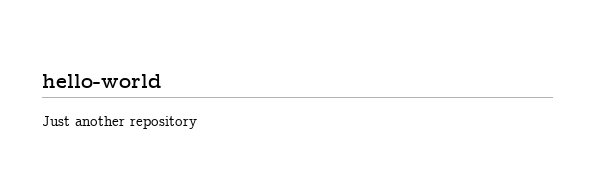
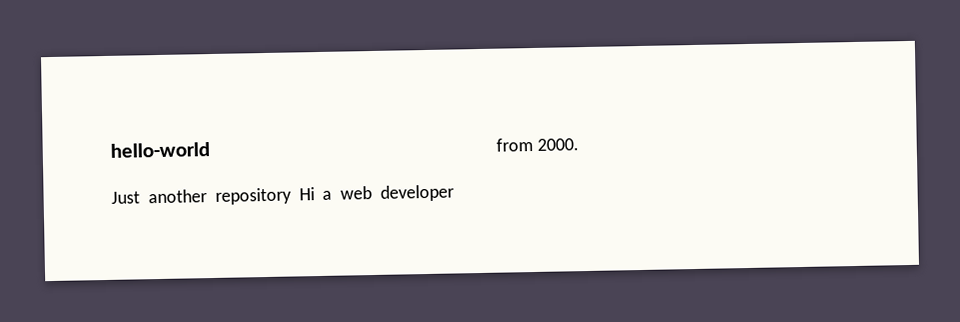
- Just another repository
+ Just another repository Hi a web developer from 2000.

